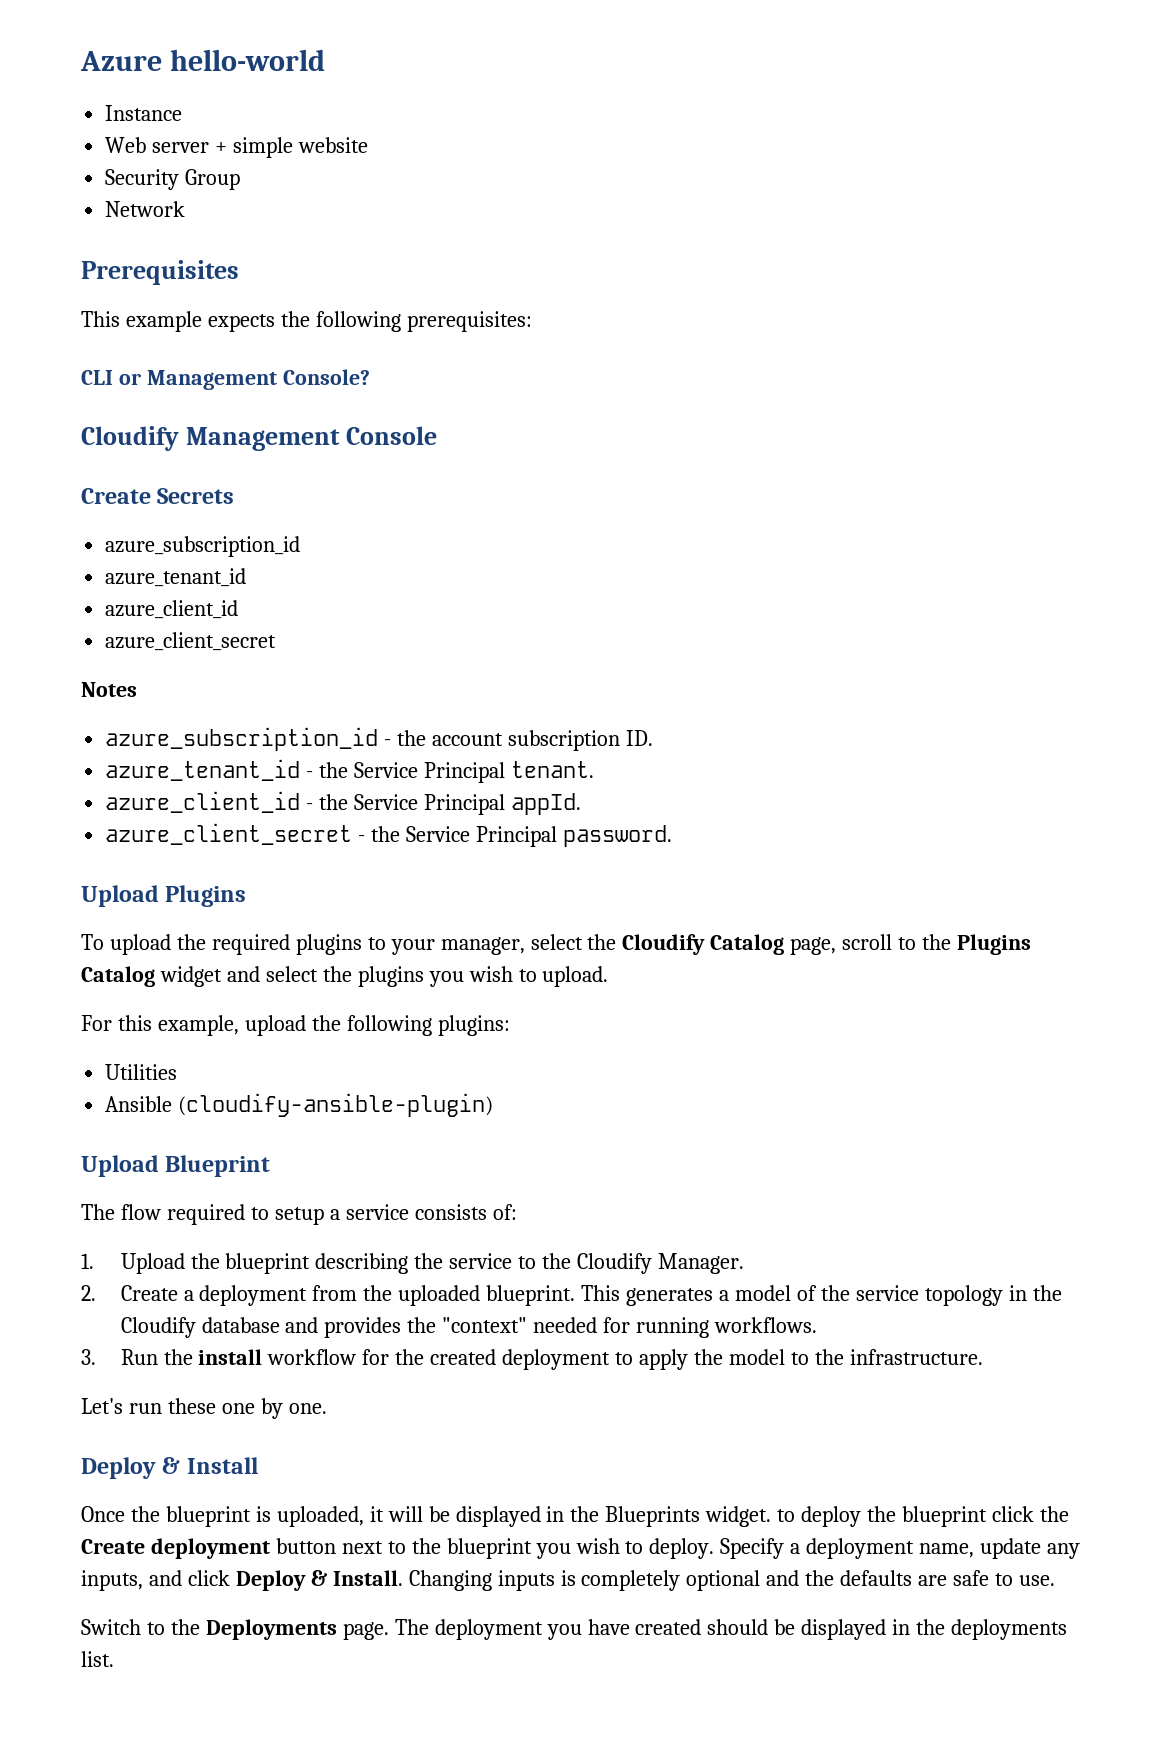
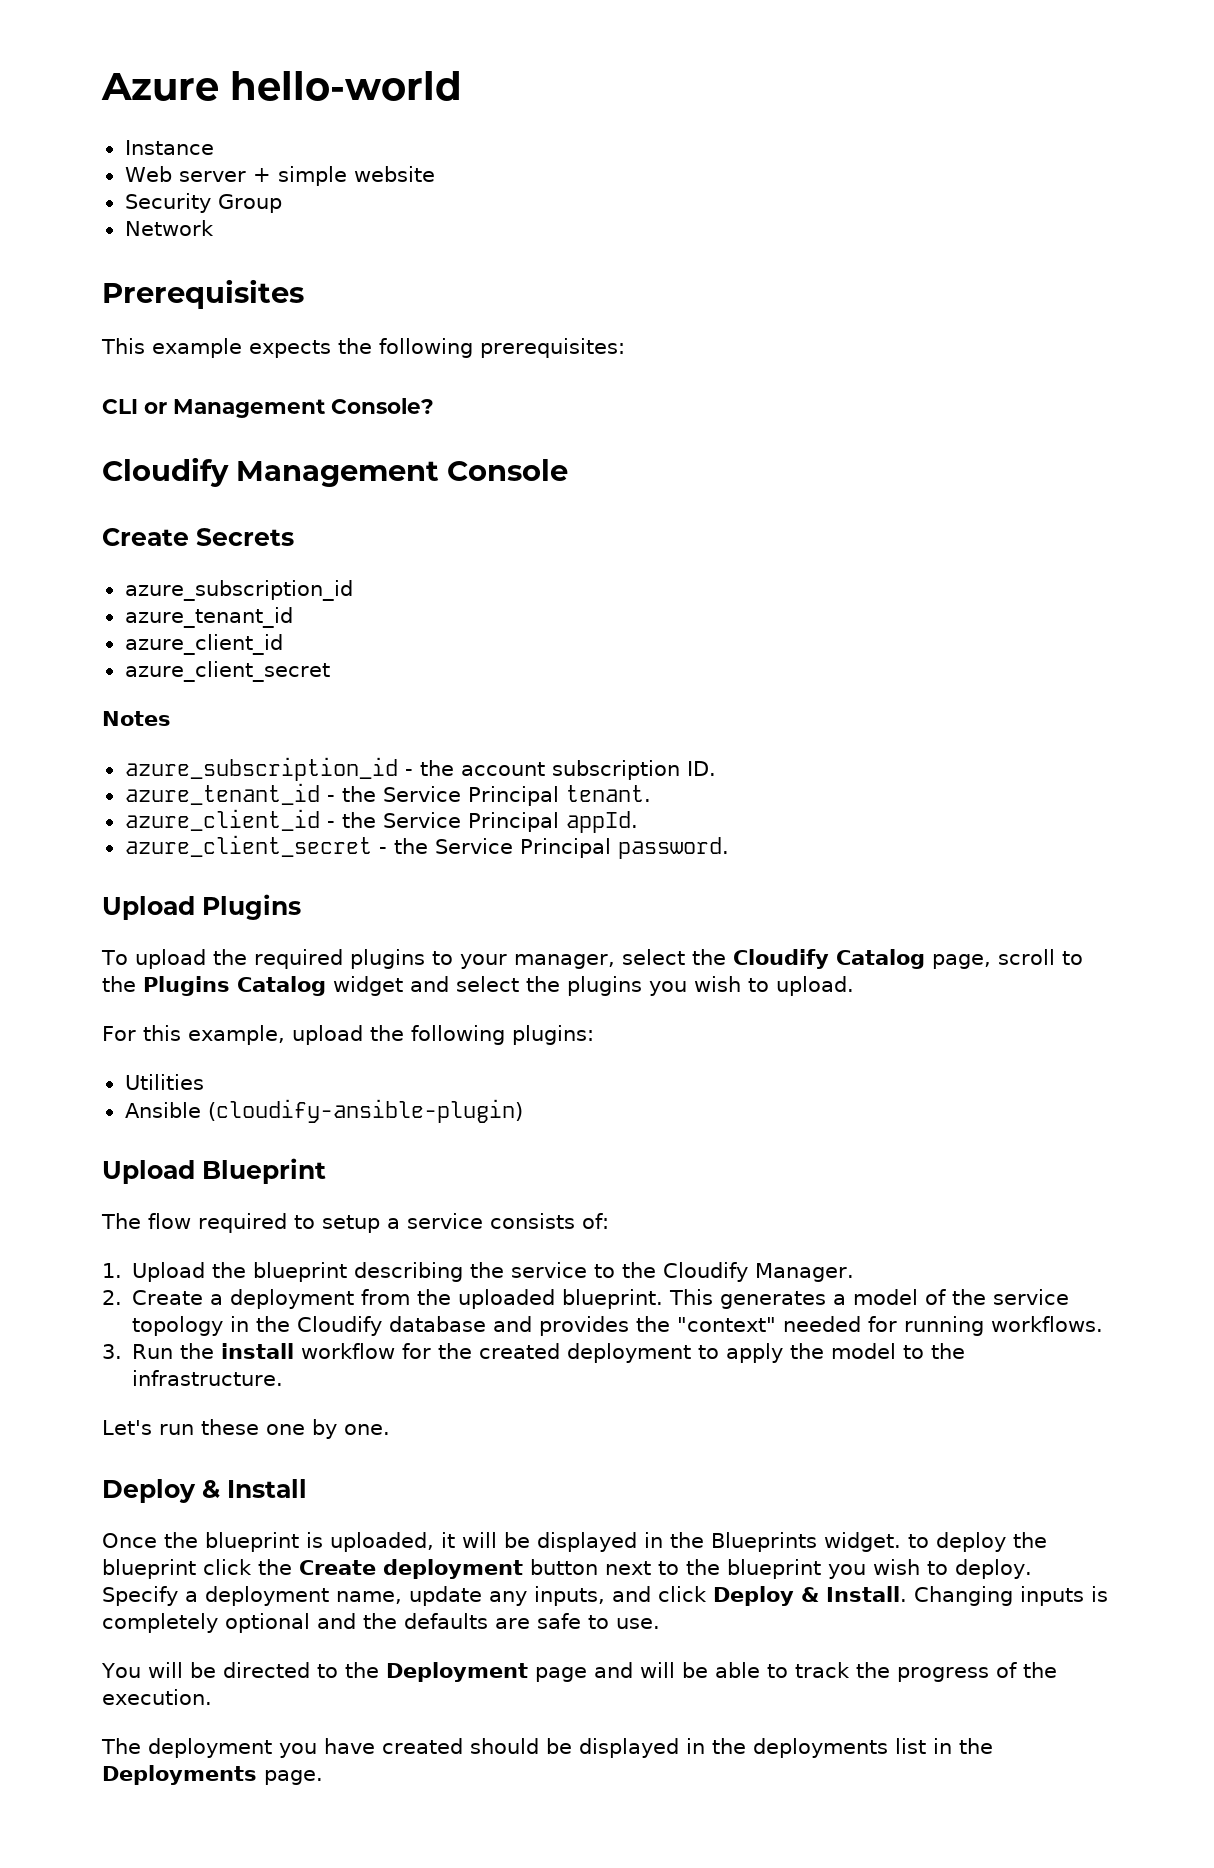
- Switch to the Deployments page. The deployment you have created should be displayed in the deployments list.
+ You will be directed to the Deployment page and will be able to track the progress of the execution.
+ The deployment you have created should be displayed in the deployments list in the Deployments page.

